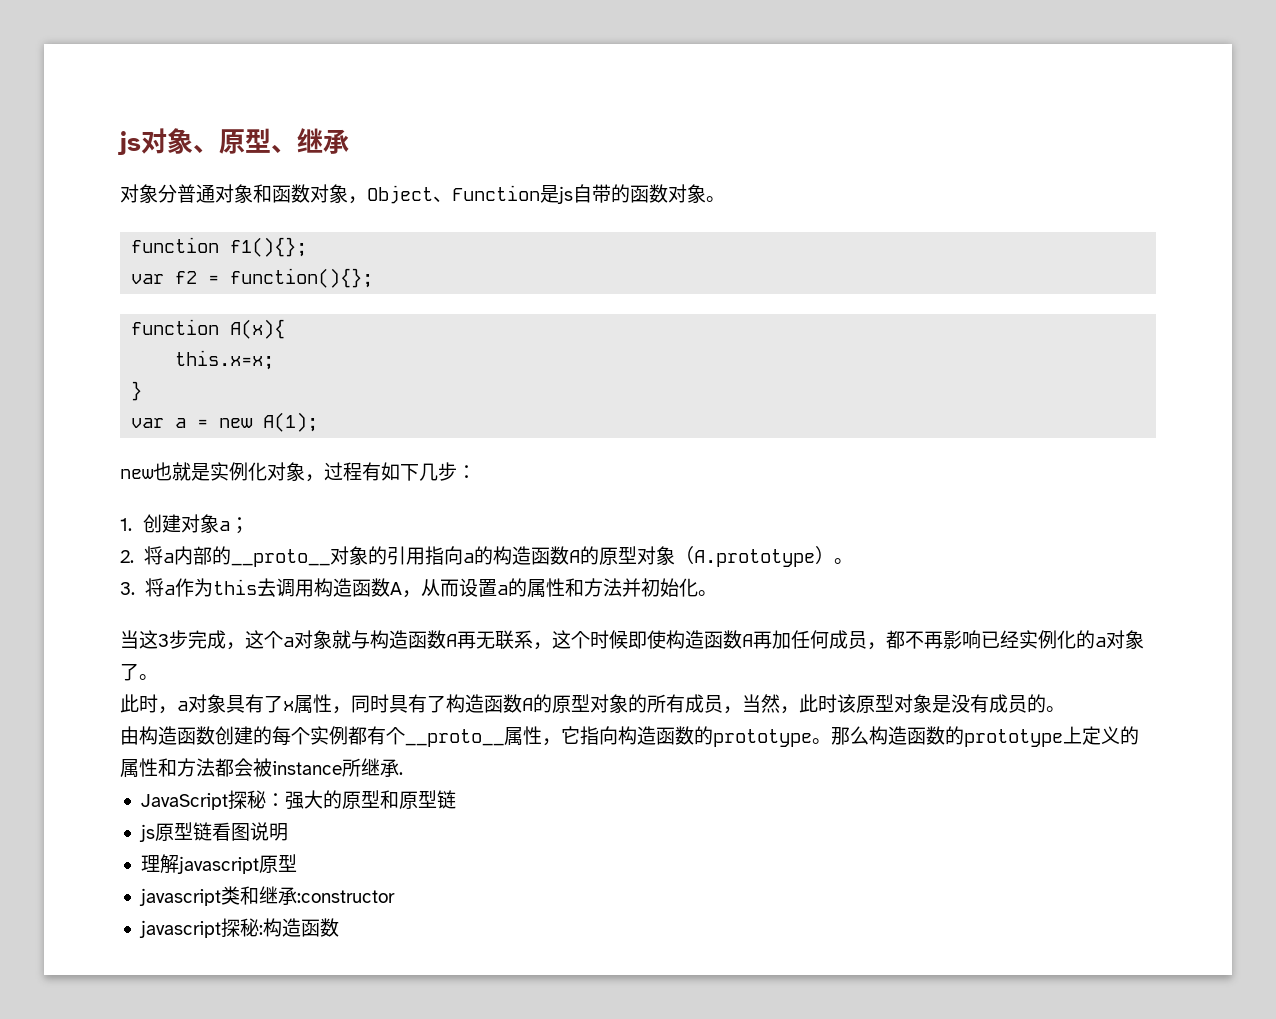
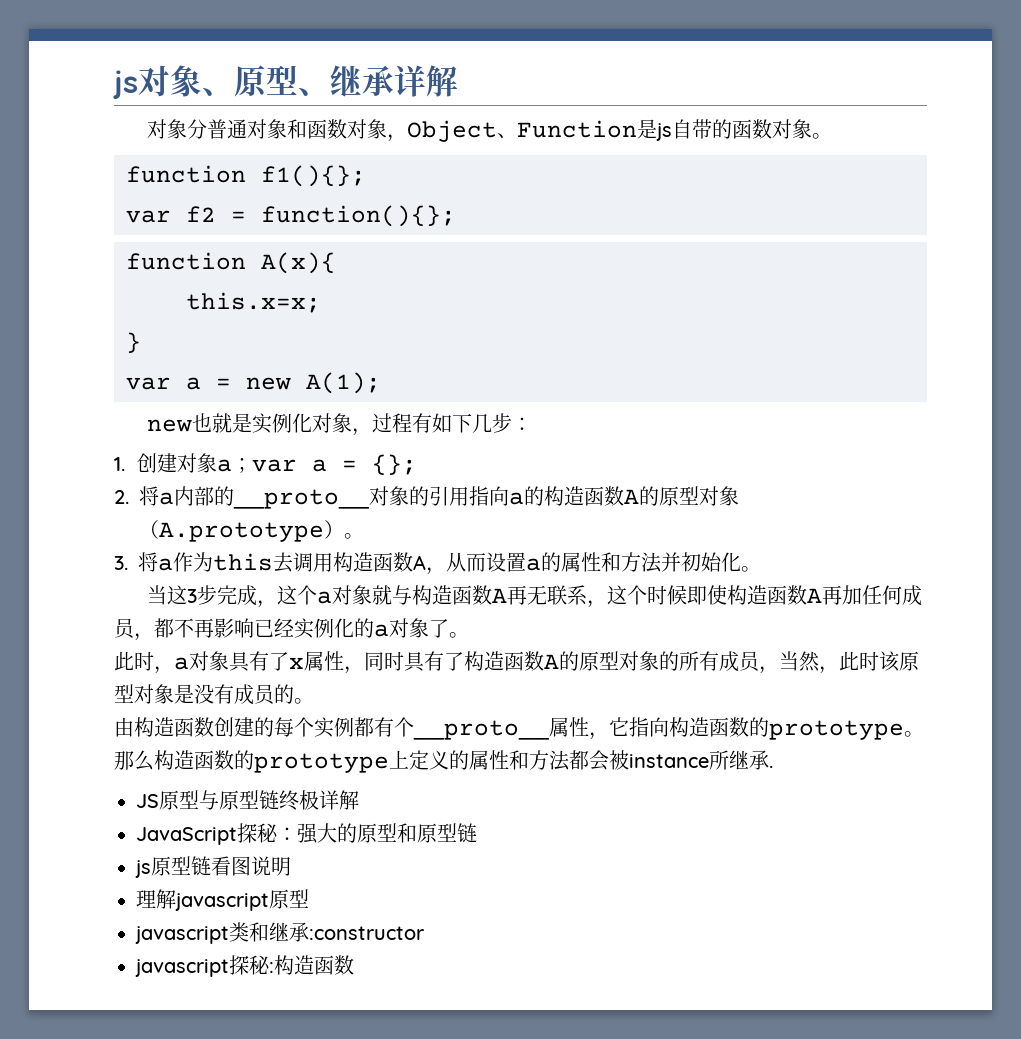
- js对象、原型、继承
+ js对象、原型、继承详解
- 1.创建对象a；
+ 1.创建对象a；var a = {};
+ JS原型与原型链终极详解

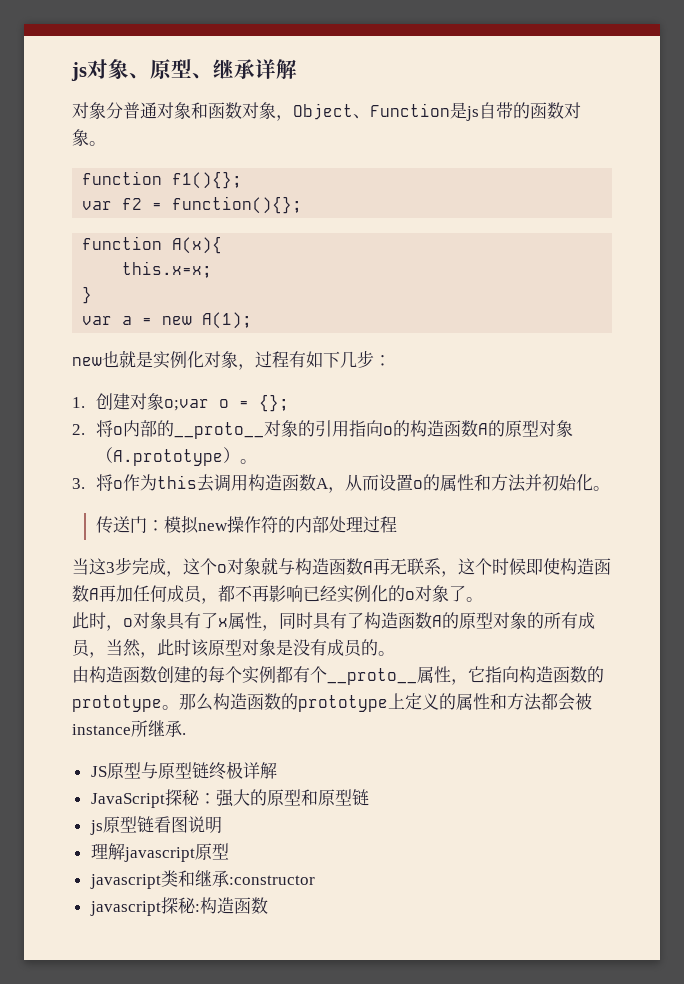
- 1.创建对象a；var a = {};
+ 1.创建对象o;var o = {};
- 2.将a内部的__proto__对象的引用指向a的构造函数A的原型对象（A.prototype）。
+ 2.将o内部的__proto__对象的引用指向o的构造函数A的原型对象（A.prototype）。
- 3.将a作为this去调用构造函数A，从而设置a的属性和方法并初始化。
+ 3.将o作为this去调用构造函数A，从而设置o的属性和方法并初始化。
+ 传送门：模拟new操作符的内部处理过程
- 当这3步完成，这个a对象就与构造函数A再无联系，这个时候即使构造函数A再加任何成员，都不再影响已经实例化的a对象了。
+ 当这3步完成，这个o对象就与构造函数A再无联系，这个时候即使构造函数A再加任何成员，都不再影响已经实例化的o对象了。
- 此时，a对象具有了x属性，同时具有了构造函数A的原型对象的所有成员，当然，此时该原型对象是没有成员的。
+ 此时，o对象具有了x属性，同时具有了构造函数A的原型对象的所有成员，当然，此时该原型对象是没有成员的。

